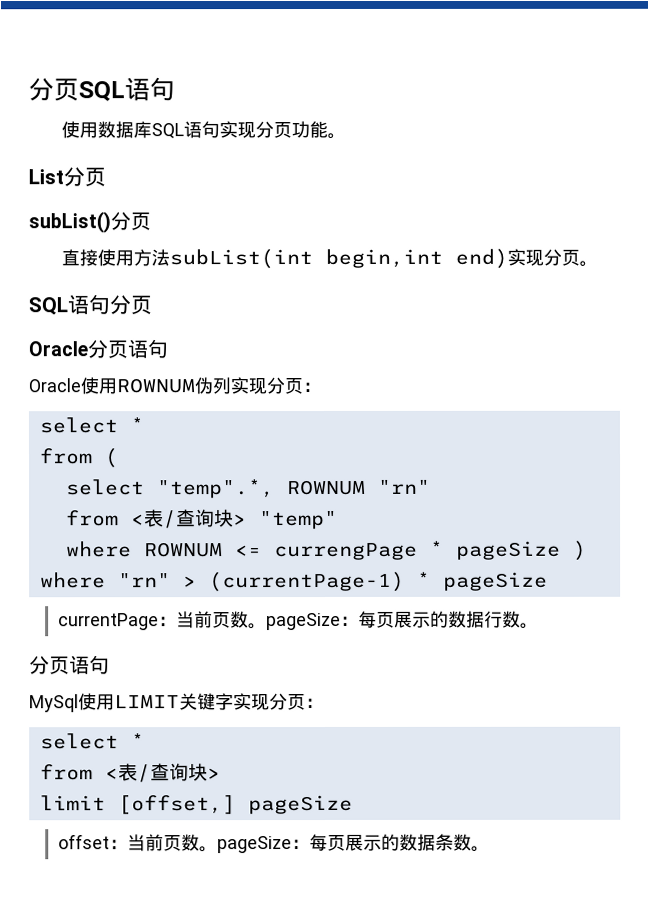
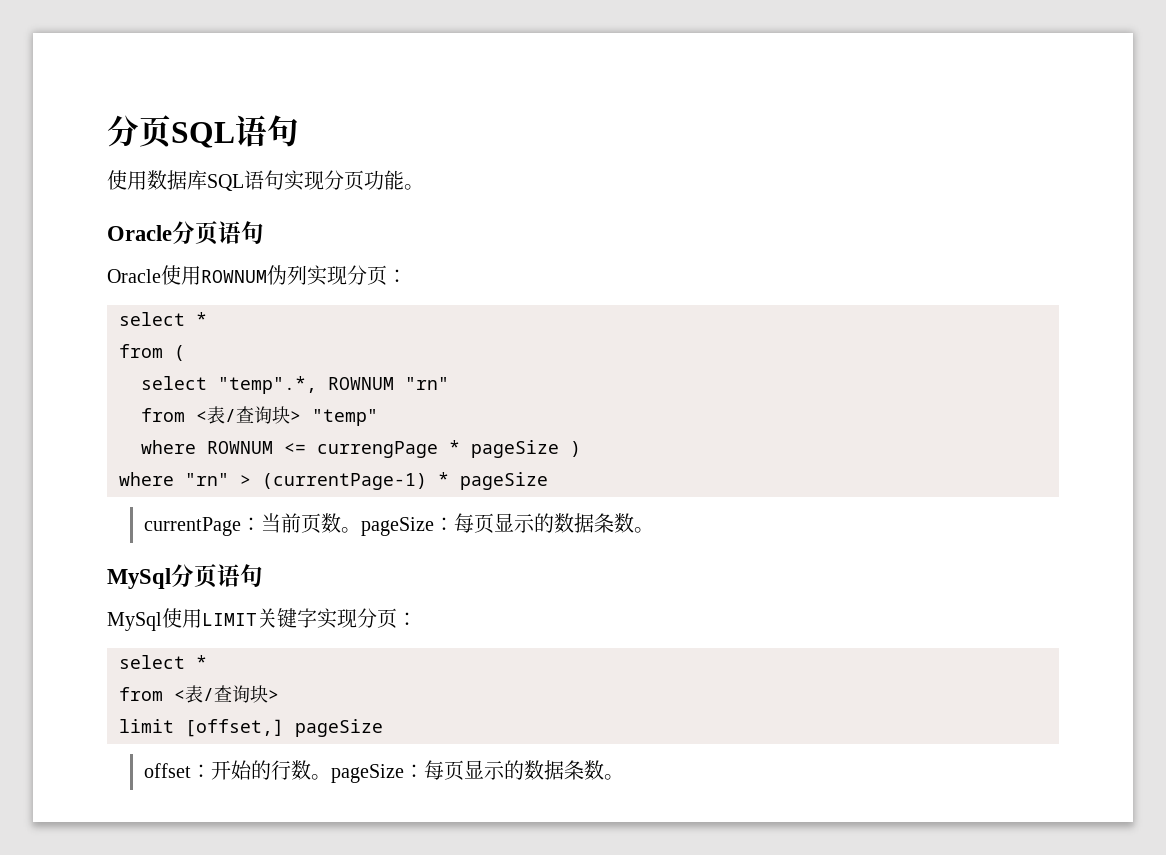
- List分页
- subList()分页
- 直接使用方法subList(int begin,int end)实现分页。
- SQL语句分页
- currentPage：当前页数。pageSize：每页展示的数据行数。
- 分页语句
+ currentPage：当前页数。pageSize：每页显示的数据条数。
+ MySql分页语句
- offset：当前页数。pageSize：每页展示的数据条数。
+ offset：开始的行数。pageSize：每页显示的数据条数。

